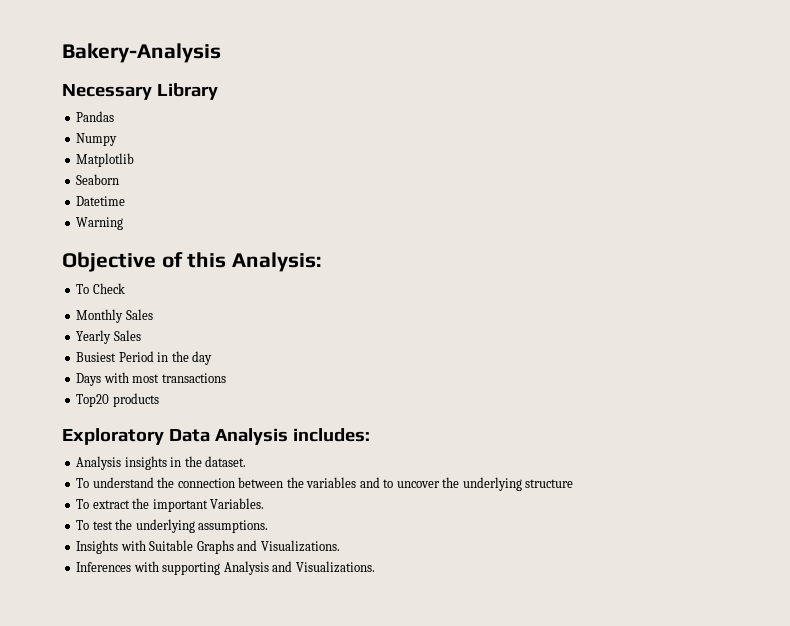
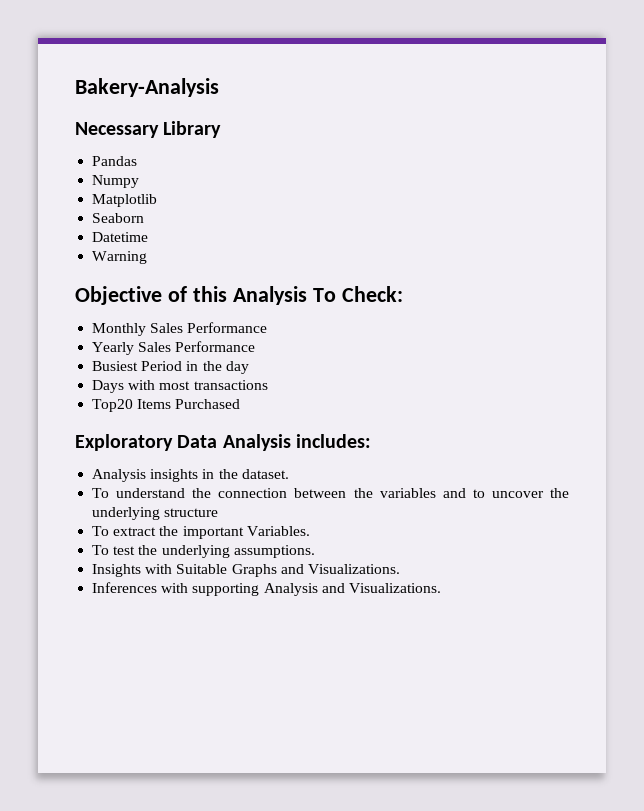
- Objective of this Analysis:
- To Check
+ Objective of this Analysis To Check:
- Monthly Sales
+ Monthly Sales Performance
- Yearly Sales
+ Yearly Sales Performance
- Top20 products
+ Top20 Items Purchased

